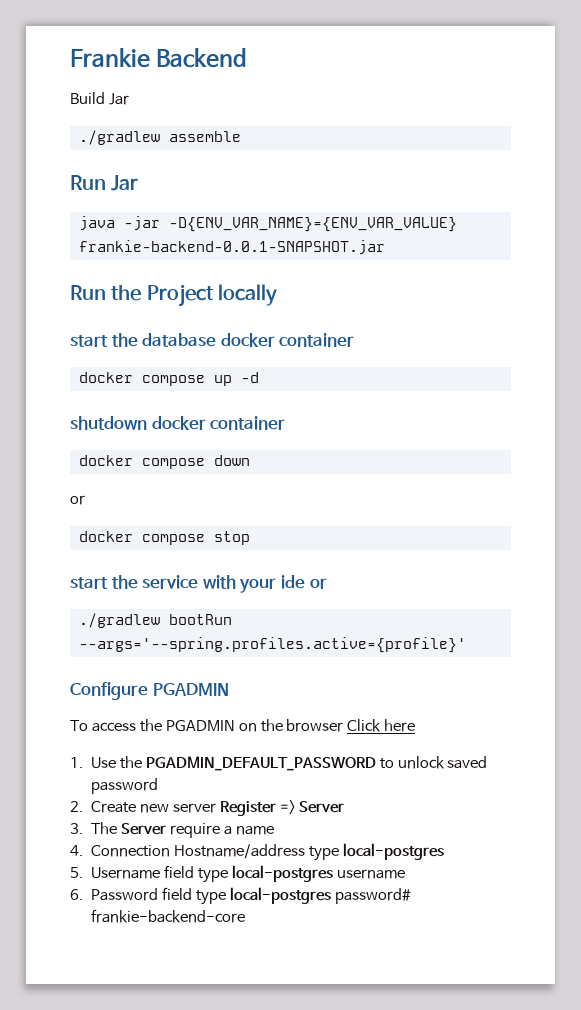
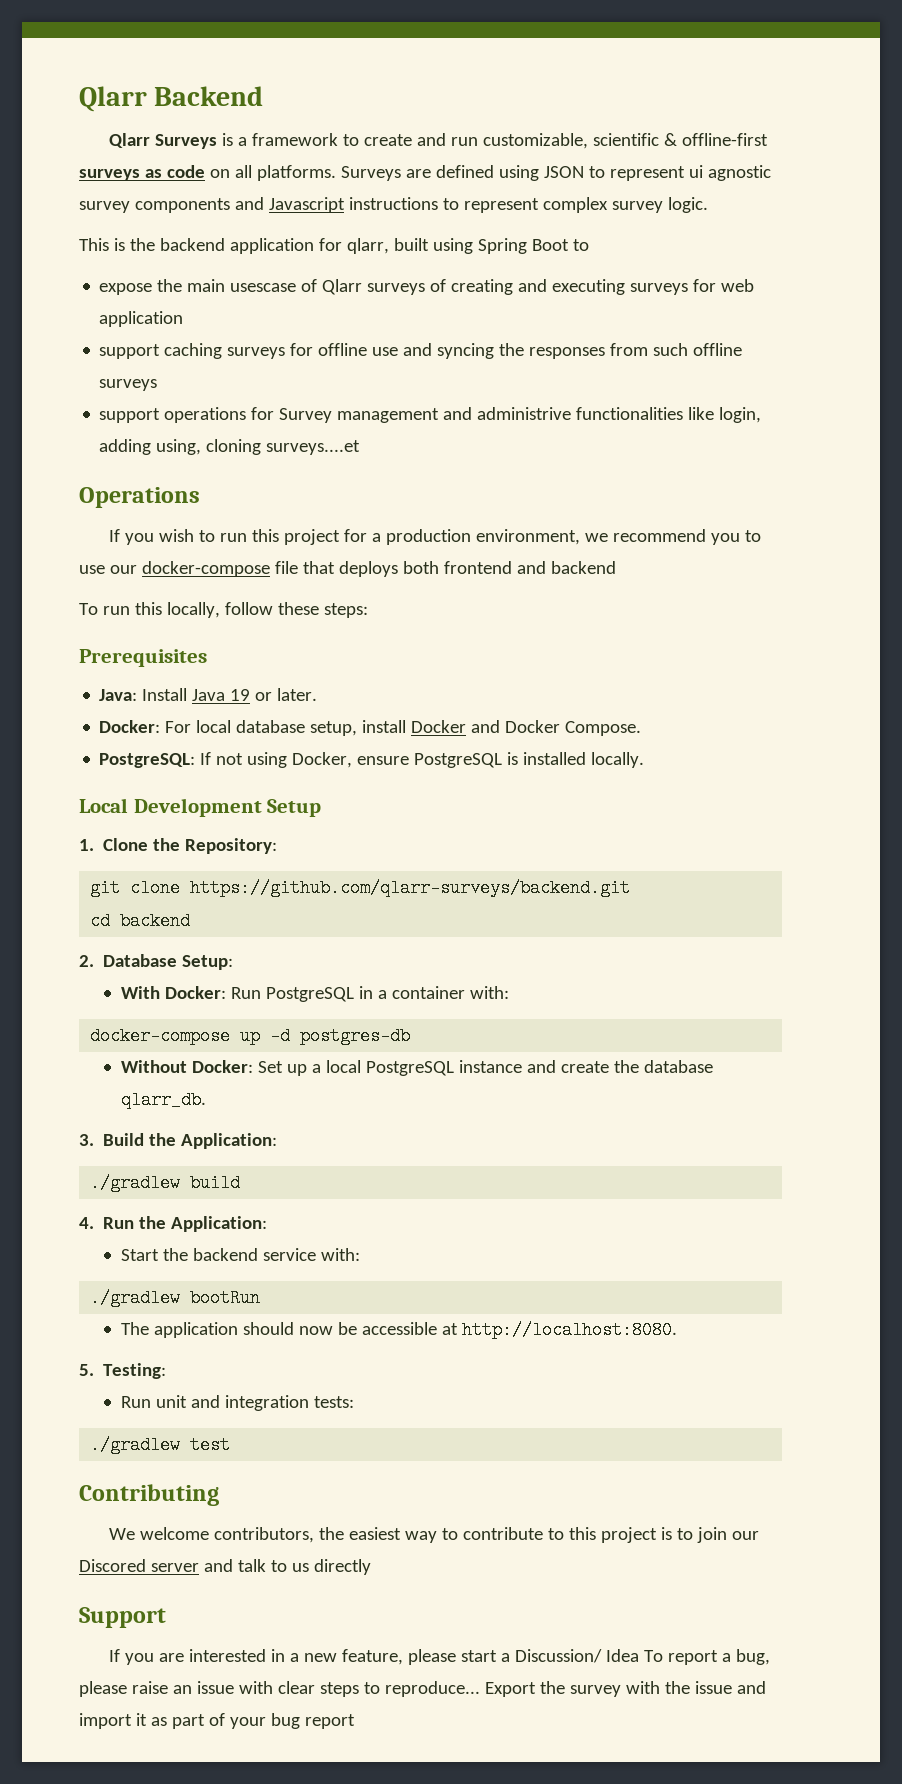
- Frankie Backend
+ Qlarr Backend
- Build Jar
- ./gradlew assemble
- Run Jar
- java -jar -D{ENV_VAR_NAME}={ENV_VAR_VALUE} frankie-backend-0.0.1-SNAPSHOT.jar
- Run the Project locally
- start the database docker container
- docker compose up -d
- shutdown docker container
- docker compose down
- or
- docker compose stop
- start the service with your ide or
- ./gradlew bootRun --args='--spring.profiles.active={profile}'
- Configure PGADMIN
- To access the PGADMIN on the browser Click here
- 1. Use the PGADMIN_DEFAULT_PASSWORD to unlock saved password
- 2. Create new server Register => Server
- 3. The Server require a name
- 4. Connection Hostname/address type local-postgres
- 5. Username field type local-postgres username
- 6. Password field type local-postgres password# frankie-backend-core
+ Qlarr Surveys is a framework to create and run customizable, scientific & offline-first surveys as code on all platforms. Surveys are defined using JSON to represent ui agnostic survey components and Javascript instructions to represent complex survey logic.
+ This is the backend application for qlarr, built using Spring Boot to
+ expose the main usescase of Qlarr surveys of creating and executing surveys for web application
+ support caching surveys for offline use and syncing the responses from such offline surveys
+ support operations for Survey management and administrive functionalities like login, adding using, cloning surveys....et
+ Operations
+ If you wish to run this project for a production environment, we recommend you to use our docker-compose file that deploys both frontend and backend
+ To run this locally, follow these steps:
+ Prerequisites
+ Java: Install Java 19 or later.
+ Docker: For local database setup, install Docker and Docker Compose.
+ PostgreSQL: If not using Docker, ensure PostgreSQL is installed locally.
+ Local Development Setup
+ 1. Clone the Repository:
+ git clone https://github.com/qlarr-surveys/backend.git
+ cd backend
+ 2. Database Setup:
+ With Docker: Run PostgreSQL in a container with:
+ docker-compose up -d postgres-db
+ Without Docker: Set up a local PostgreSQL instance and create the database qlarr_db.
+ 3. Build the Application:
+ ./gradlew build
+ 4. Run the Application:
+ Start the backend service with:
+ ./gradlew bootRun
+ The application should now be accessible at http://localhost:8080.
+ 5. Testing:
+ Run unit and integration tests:
+ ./gradlew test
+ Contributing
+ We welcome contributors, the easiest way to contribute to this project is to join our Discored server and talk to us directly
+ Support
+ If you are interested in a new feature, please start a Discussion/ Idea To report a bug, please raise an issue with clear steps to reproduce... Export the survey with the issue and import it as part of your bug report

